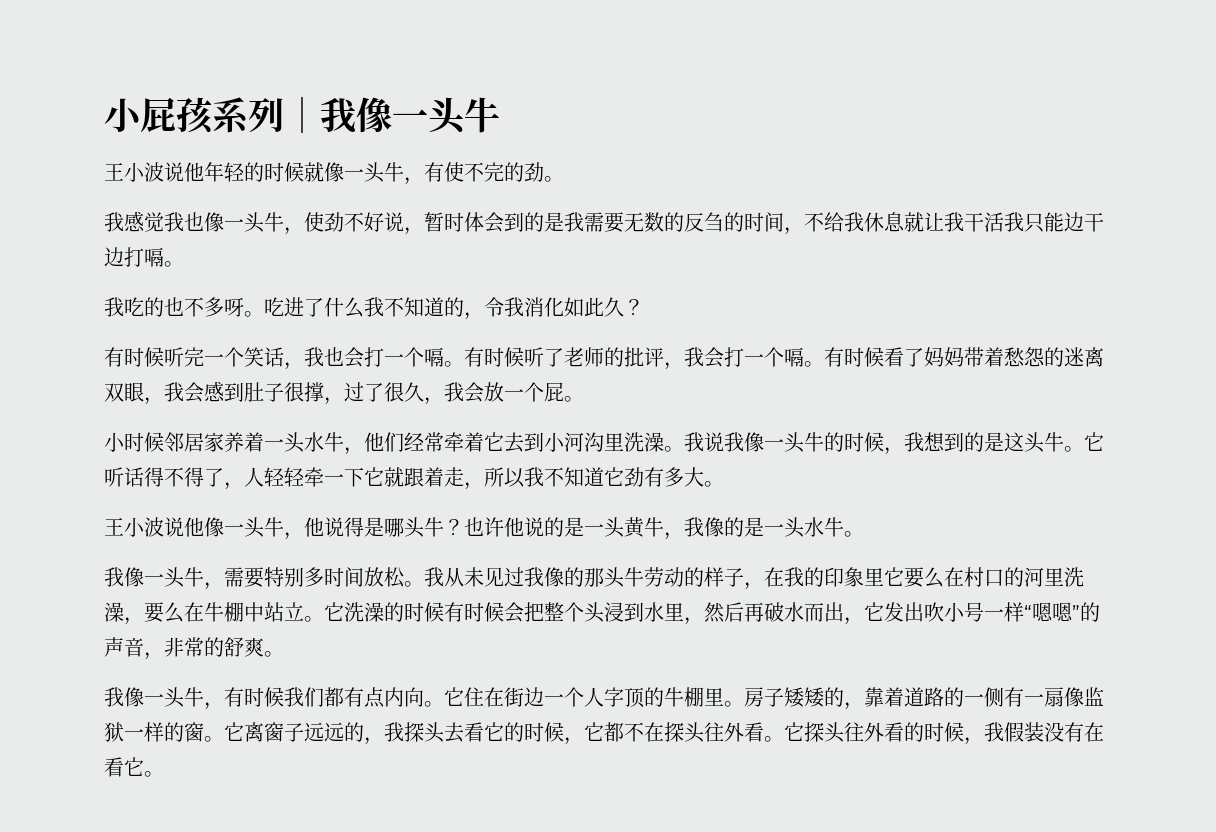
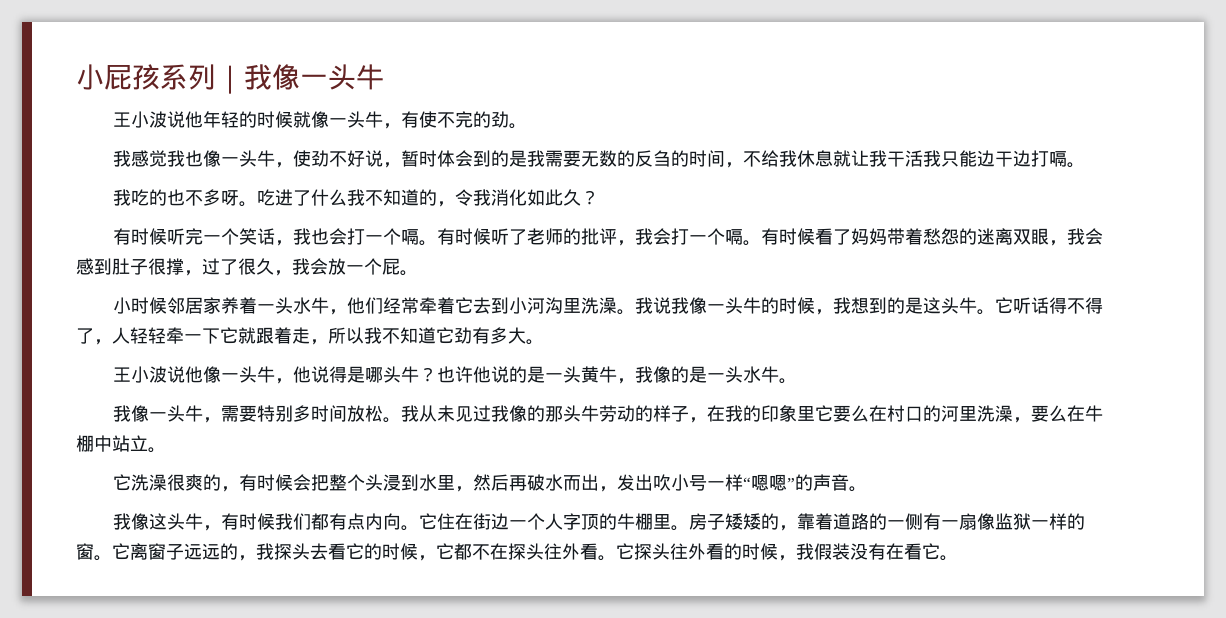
- 我从未见过我像的那头牛劳动的样子，在我的印象里它要么在村口的河里洗澡，要么在牛棚中站立。它洗澡的时候有时候会把整个头浸到水里，然后再破水而出，它发出吹小号一样“嗯嗯”的声音，非常的舒爽。
- 我像一头牛，有时候我们都有点内向。
+ 我从未见过我像的那头牛劳动的样子，在我的印象里它要么在村口的河里洗澡，要么在牛棚中站立。
+ 它洗澡很爽的，有时候会把整个头浸到水里，然后再破水而出，发出吹小号一样“嗯嗯”的声音。
+ 我像这头牛，有时候我们都有点内向。

